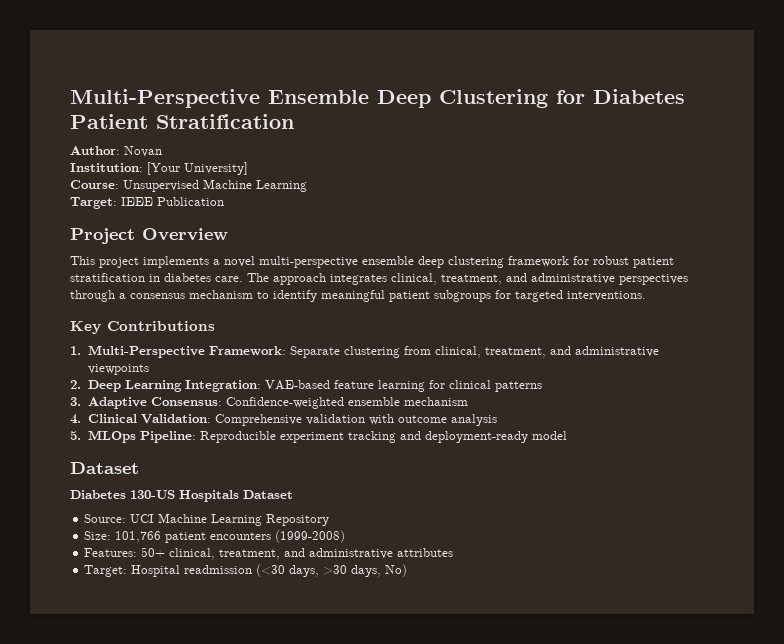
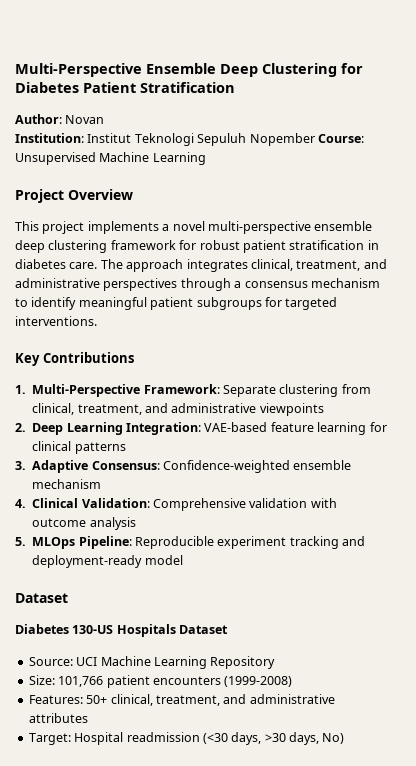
- Institution: [Your University]
- Course: Unsupervised Machine Learning
+ Institution: Institut Teknologi Sepuluh Nopember Course: Unsupervised Machine Learning
- Target: IEEE Publication

